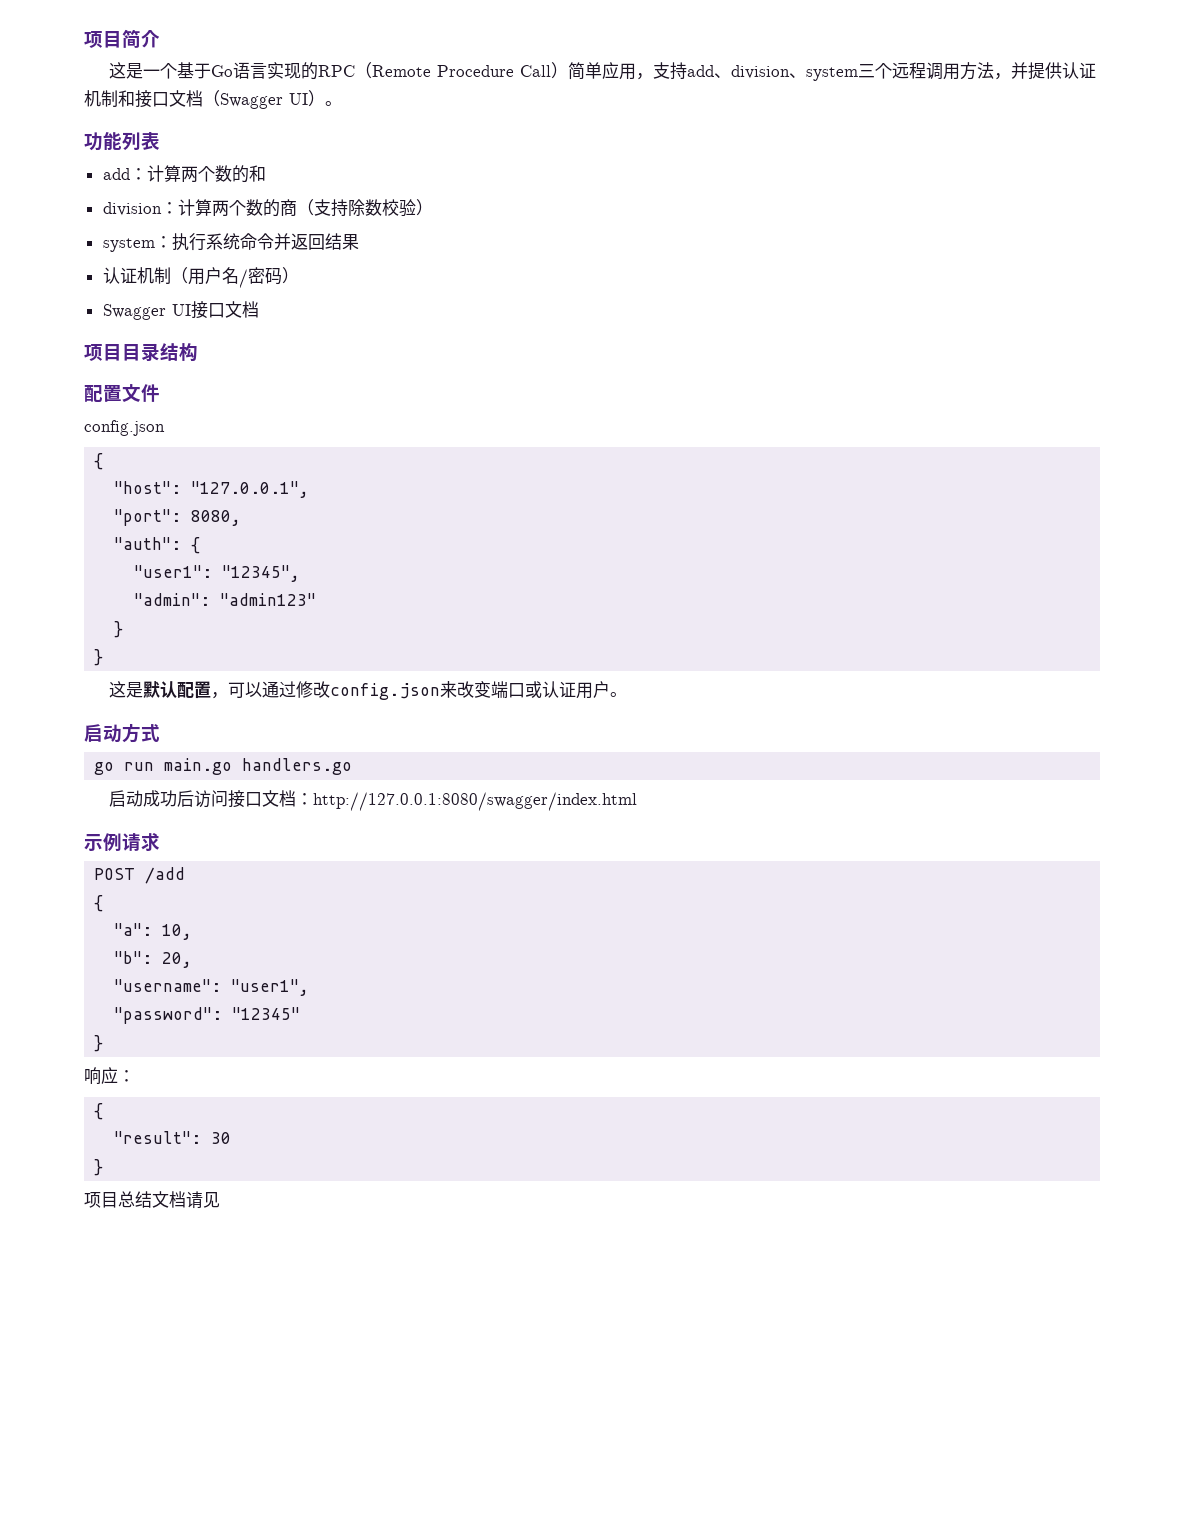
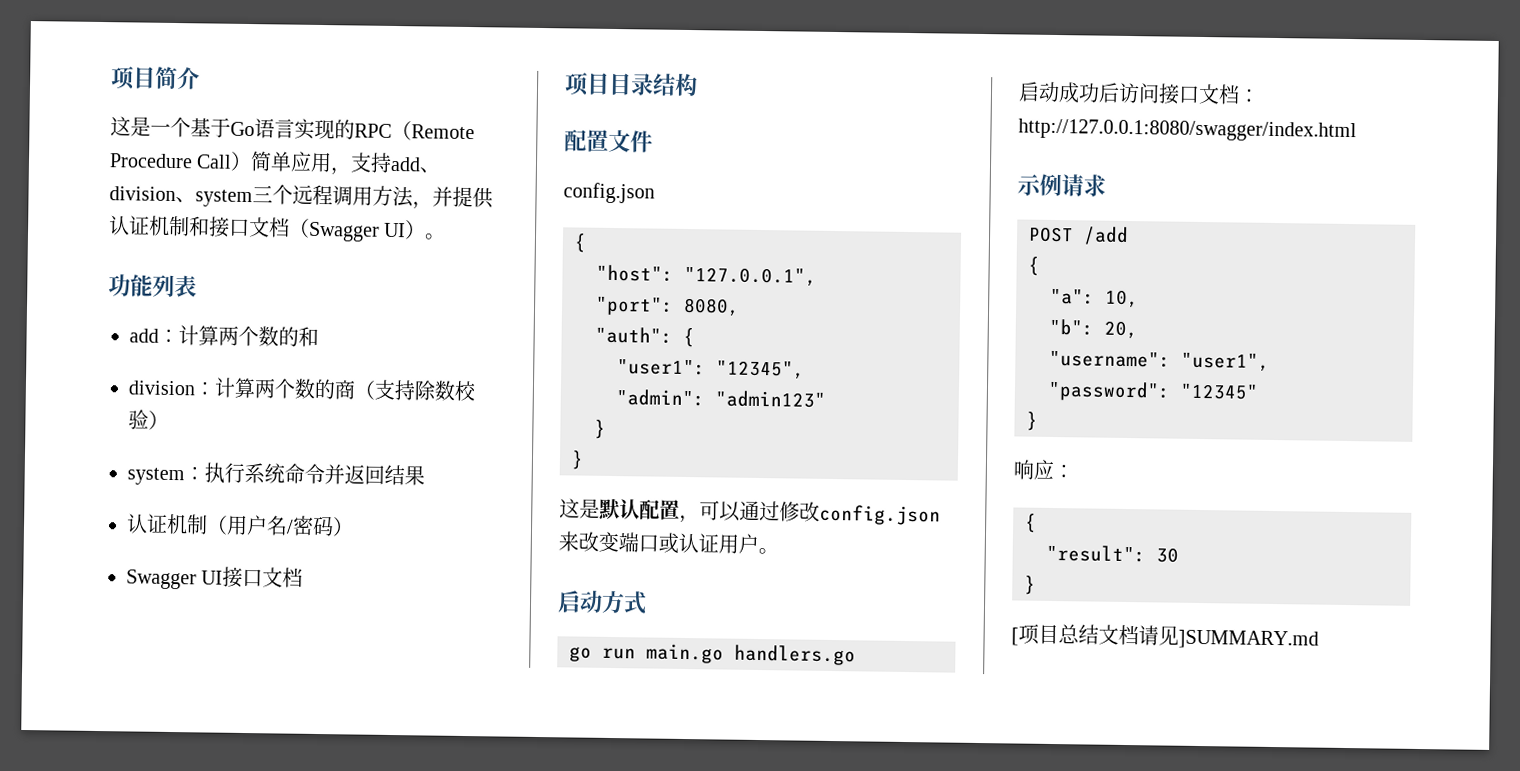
- 项目总结文档请见
+ [项目总结文档请见]SUMMARY.md

